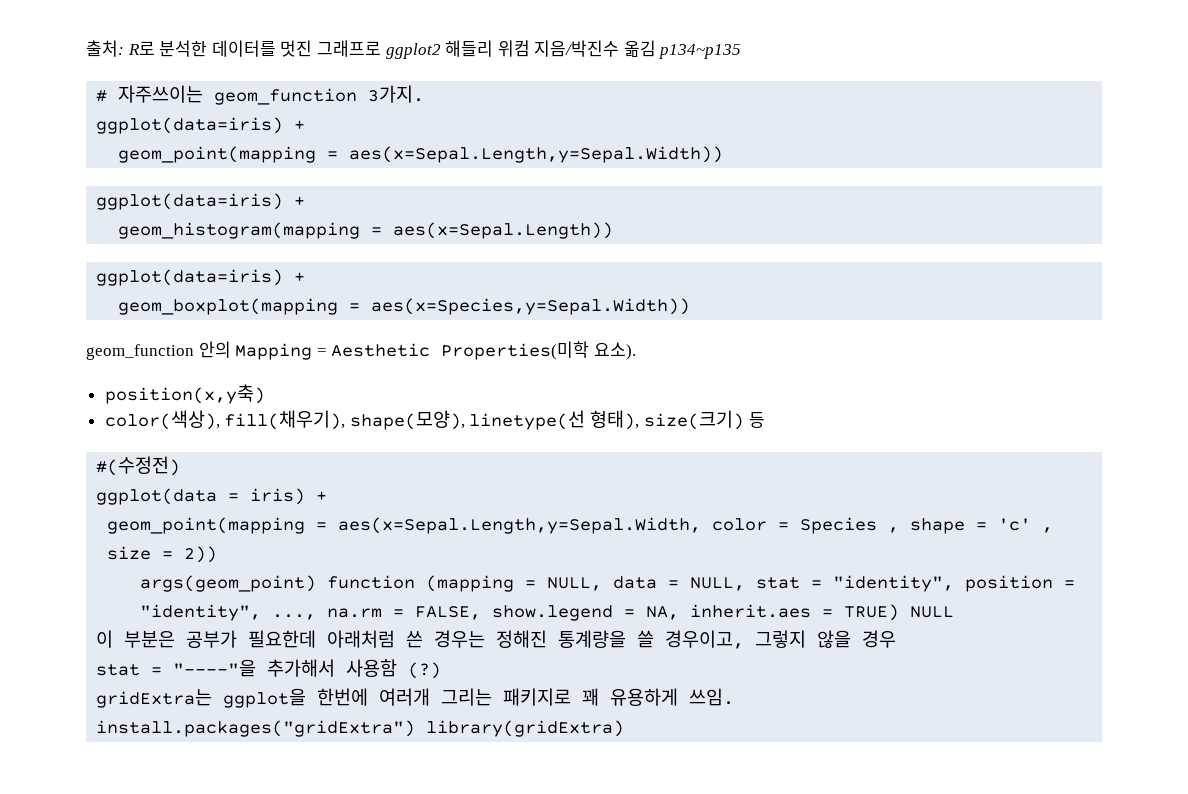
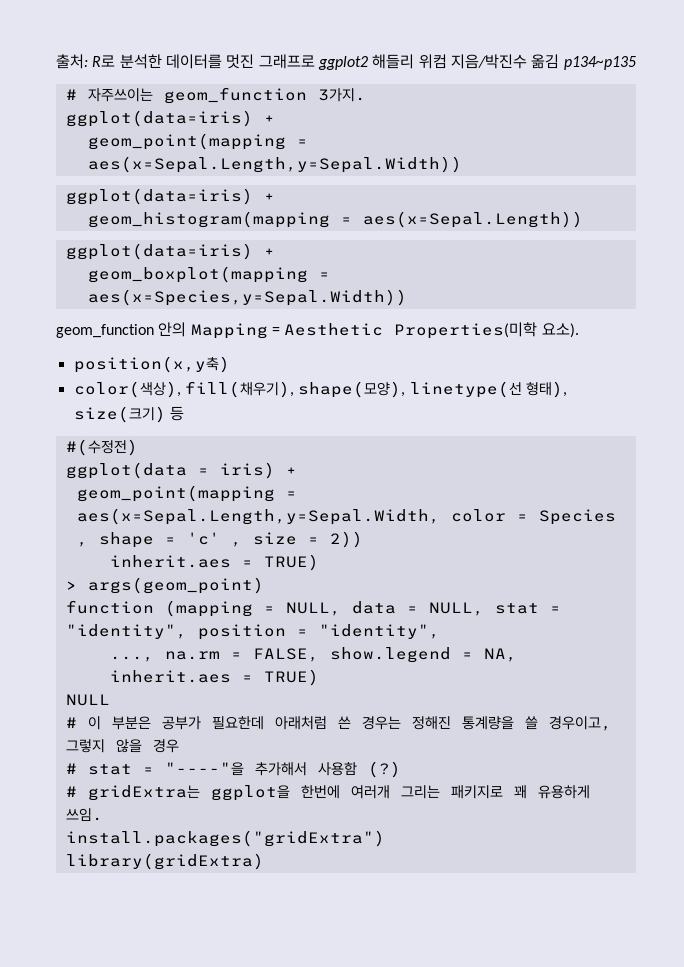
  geom_point(mapping = aes(x=Sepal.Length,y=Sepal.Width, color = Species , shape = 'c' , size = 2))
- args(geom_point) function (mapping = NULL, data = NULL, stat = "identity", position = "identity", ..., na.rm = FALSE, show.legend = NA, inherit.aes = TRUE) NULL
+ inherit.aes = TRUE)
+ > args(geom_point)
+ function (mapping = NULL, data = NULL, stat = "identity", position = "identity",
+ ..., na.rm = FALSE, show.legend = NA, inherit.aes = TRUE)
+ NULL
- 이 부분은 공부가 필요한데 아래처럼 쓴 경우는 정해진 통계량을 쓸 경우이고, 그렇지 않을 경우
+ # 이 부분은 공부가 필요한데 아래처럼 쓴 경우는 정해진 통계량을 쓸 경우이고, 그렇지 않을 경우
- stat = "----"을 추가해서 사용함 (?)
+ # stat = "----"을 추가해서 사용함 (?)
- gridExtra는 ggplot을 한번에 여러개 그리는 패키지로 꽤 유용하게 쓰임.
+ # gridExtra는 ggplot을 한번에 여러개 그리는 패키지로 꽤 유용하게 쓰임.
- install.packages("gridExtra") library(gridExtra)
+ install.packages("gridExtra")
+ library(gridExtra)

